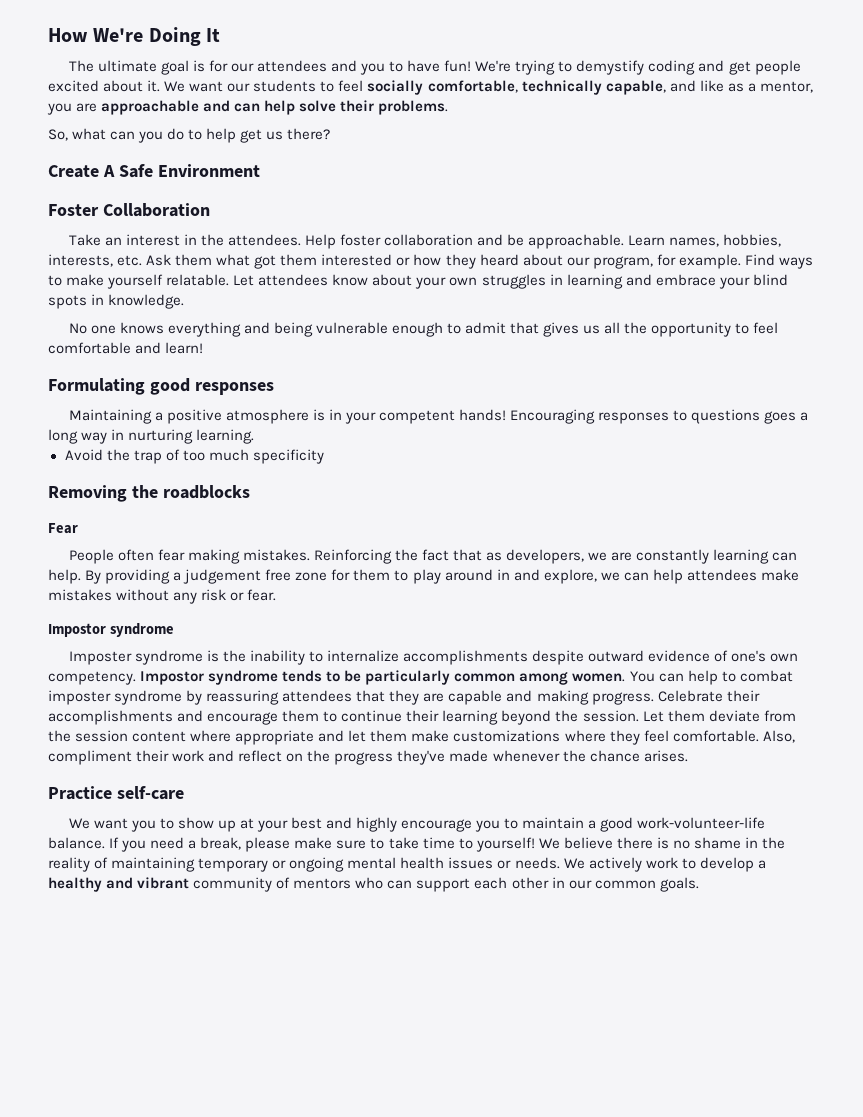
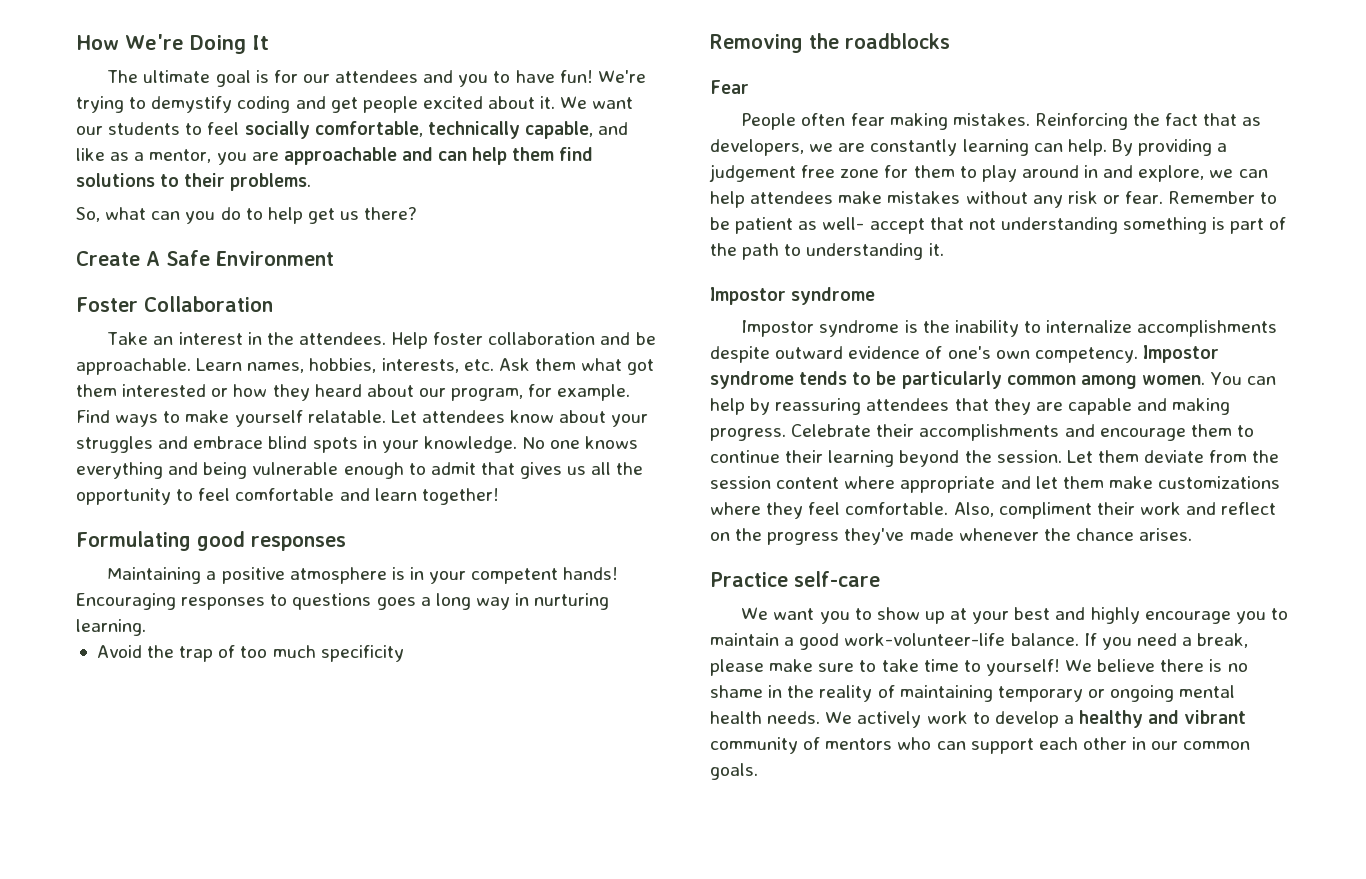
- We want our students to feel socially comfortable, technically capable, and like as a mentor, you are approachable and can help solve their problems.
+ We want our students to feel socially comfortable, technically capable, and like as a mentor, you are approachable and can help them find solutions to their problems.
- Let attendees know about your own struggles in learning and embrace your blind spots in knowledge.
- No one knows everything and being vulnerable enough to admit that gives us all the opportunity to feel comfortable and learn!
+ Let attendees know about your struggles and embrace blind spots in your knowledge. No one knows everything and being vulnerable enough to admit that gives us all the opportunity to feel comfortable and learn together!
+ Remember to be patient as well- accept that not understanding something is part of the path to understanding it.
- Imposter syndrome is the inability to internalize accomplishments despite outward evidence of one's own competency.
+ Impostor syndrome is the inability to internalize accomplishments despite outward evidence of one's own competency.
- You can help to combat imposter syndrome by reassuring attendees that they are capable and making progress.
+ You can help by reassuring attendees that they are capable and making progress.
- We believe there is no shame in the reality of maintaining temporary or ongoing mental health issues or needs.
+ We believe there is no shame in the reality of maintaining temporary or ongoing mental health needs.

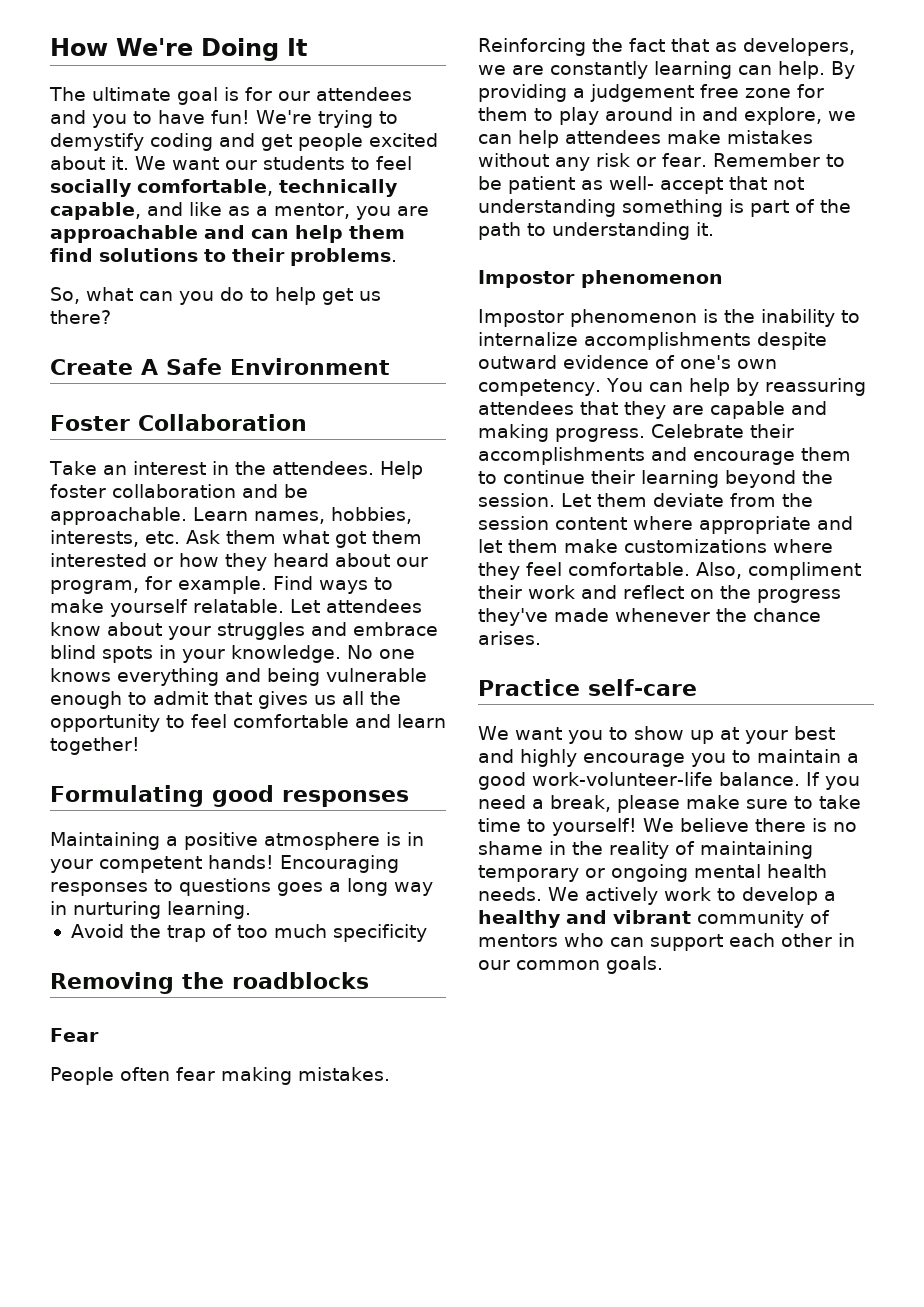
  Remember to be patient as well- accept that not understanding something is part of the path to understanding it.
- Impostor syndrome
- Impostor syndrome is the inability to internalize accomplishments despite outward evidence of one's own competency.
+ Impostor phenomenon
+ Impostor phenomenon is the inability to internalize accomplishments despite outward evidence of one's own competency.
- Impostor syndrome tends to be particularly common among women.

